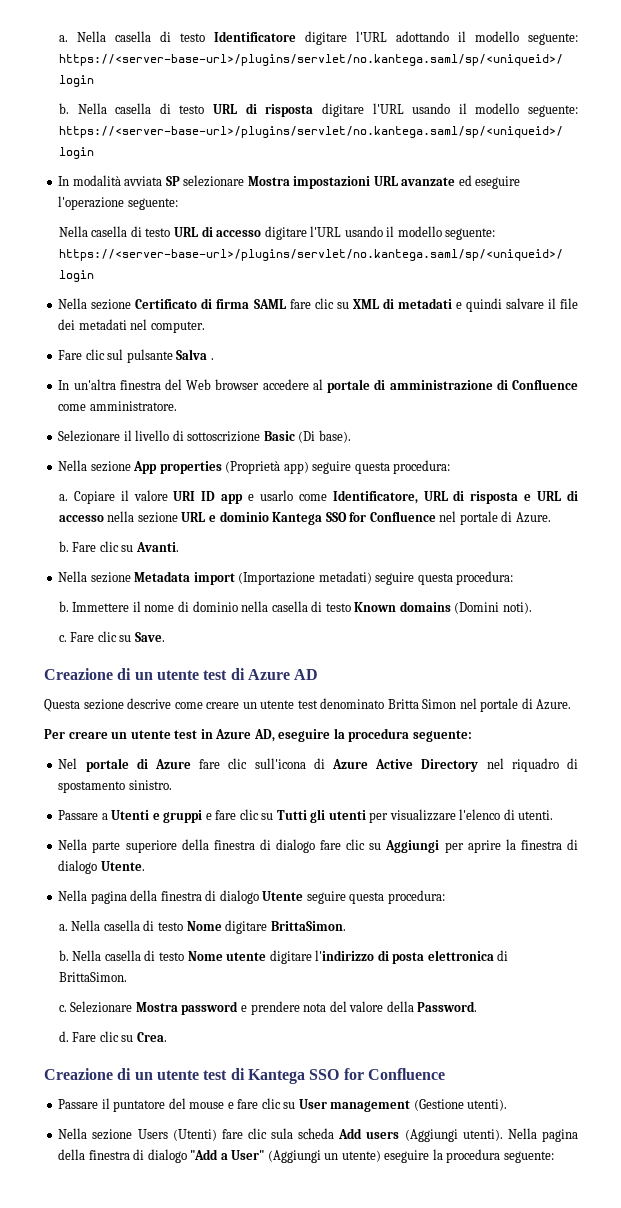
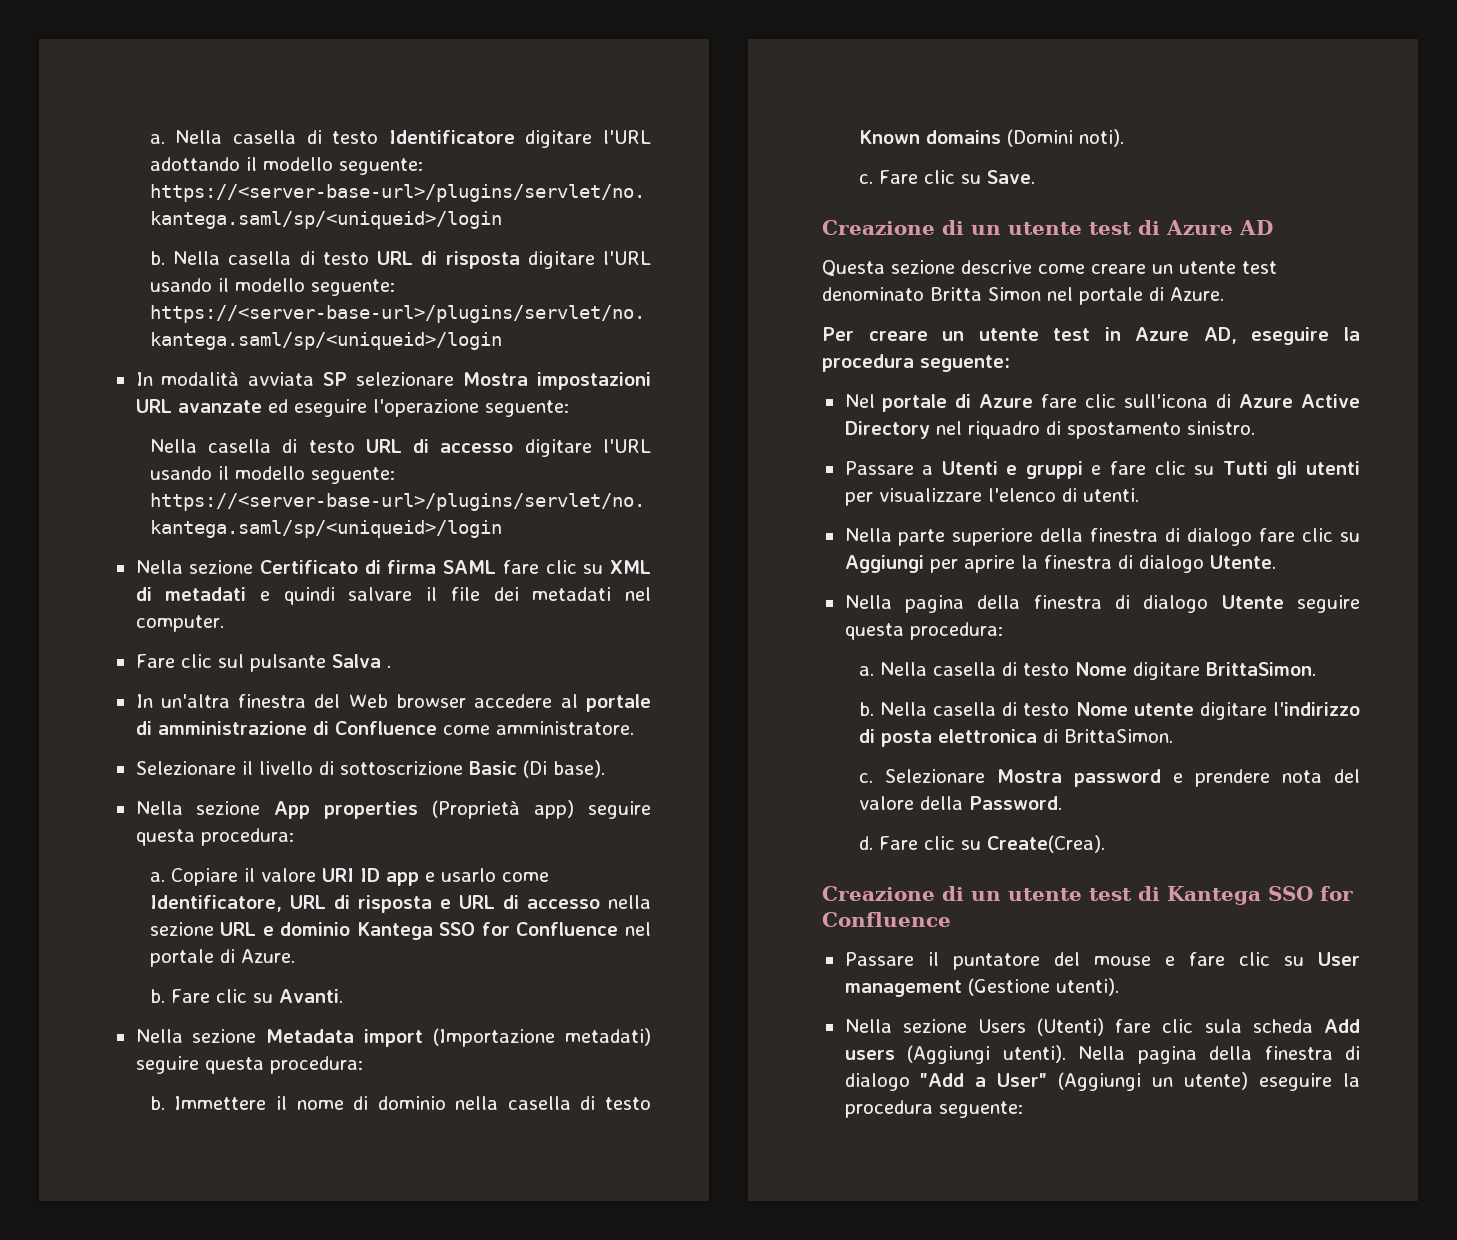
- Fare clic su Crea.
+ Fare clic su Create(Crea).

